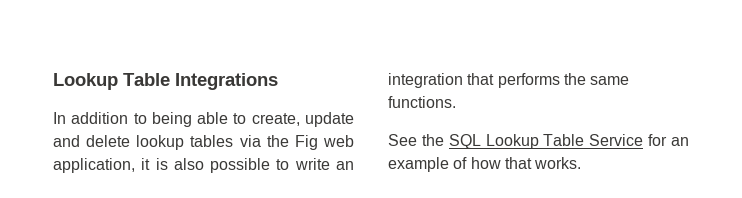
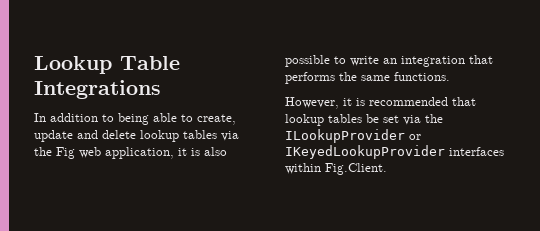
- See the SQL Lookup Table Service for an example of how that works.
+ However, it is recommended that lookup tables be set via the ILookupProvider or IKeyedLookupProvider interfaces within Fig.Client.

